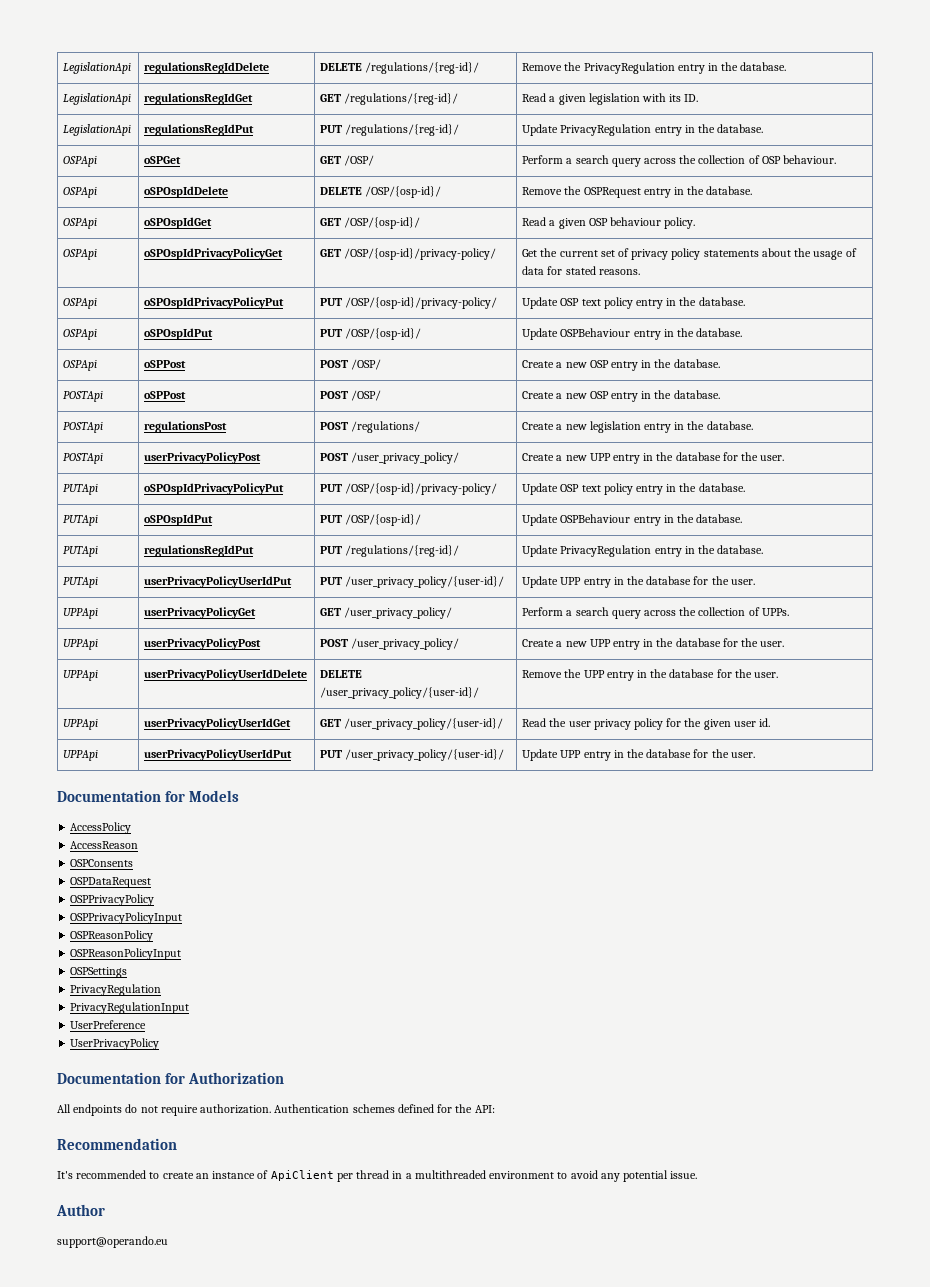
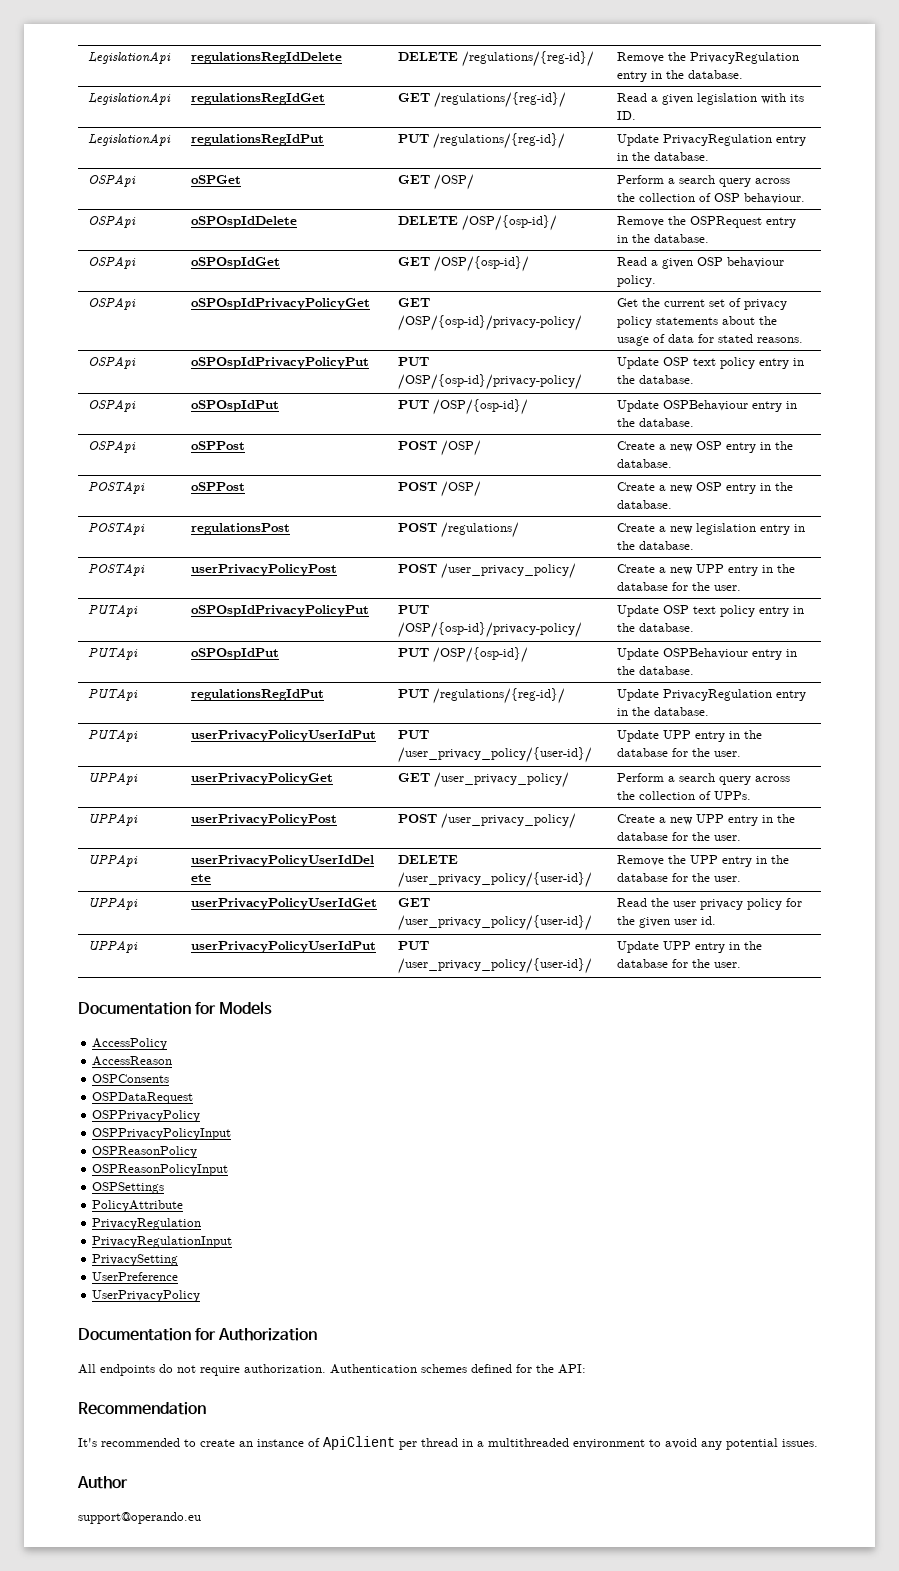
+ PolicyAttribute
+ PrivacySetting
- It's recommended to create an instance of ApiClient per thread in a multithreaded environment to avoid any potential issue.
+ It's recommended to create an instance of ApiClient per thread in a multithreaded environment to avoid any potential issues.

